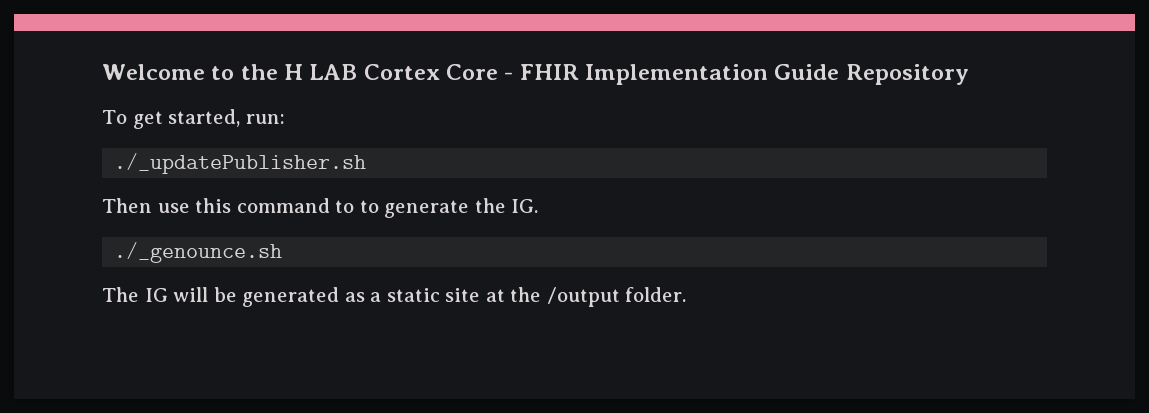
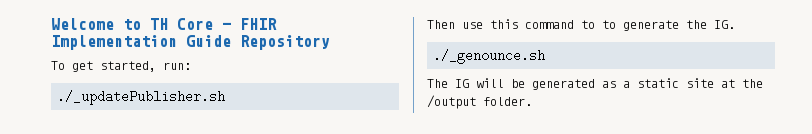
- Welcome to the H LAB Cortex Core - FHIR Implementation Guide Repository
+ Welcome to TH Core - FHIR Implementation Guide Repository

